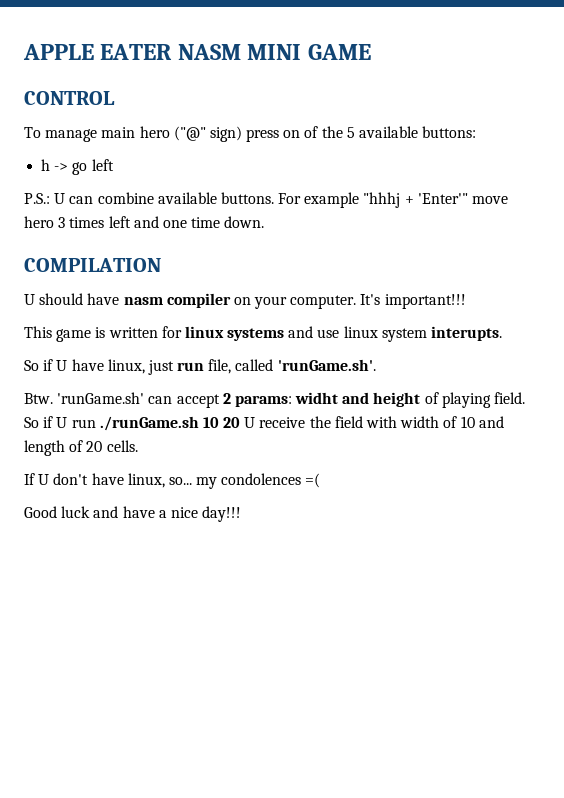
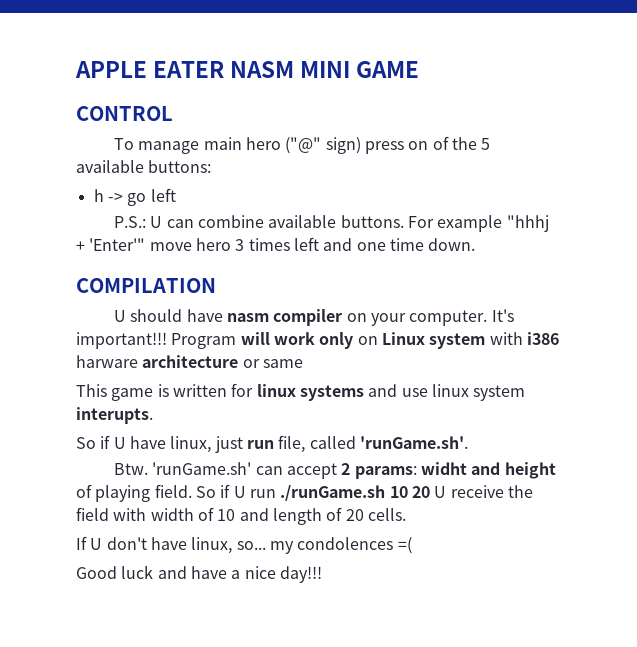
+ Program will work only on Linux system with i386 harware architecture or same

